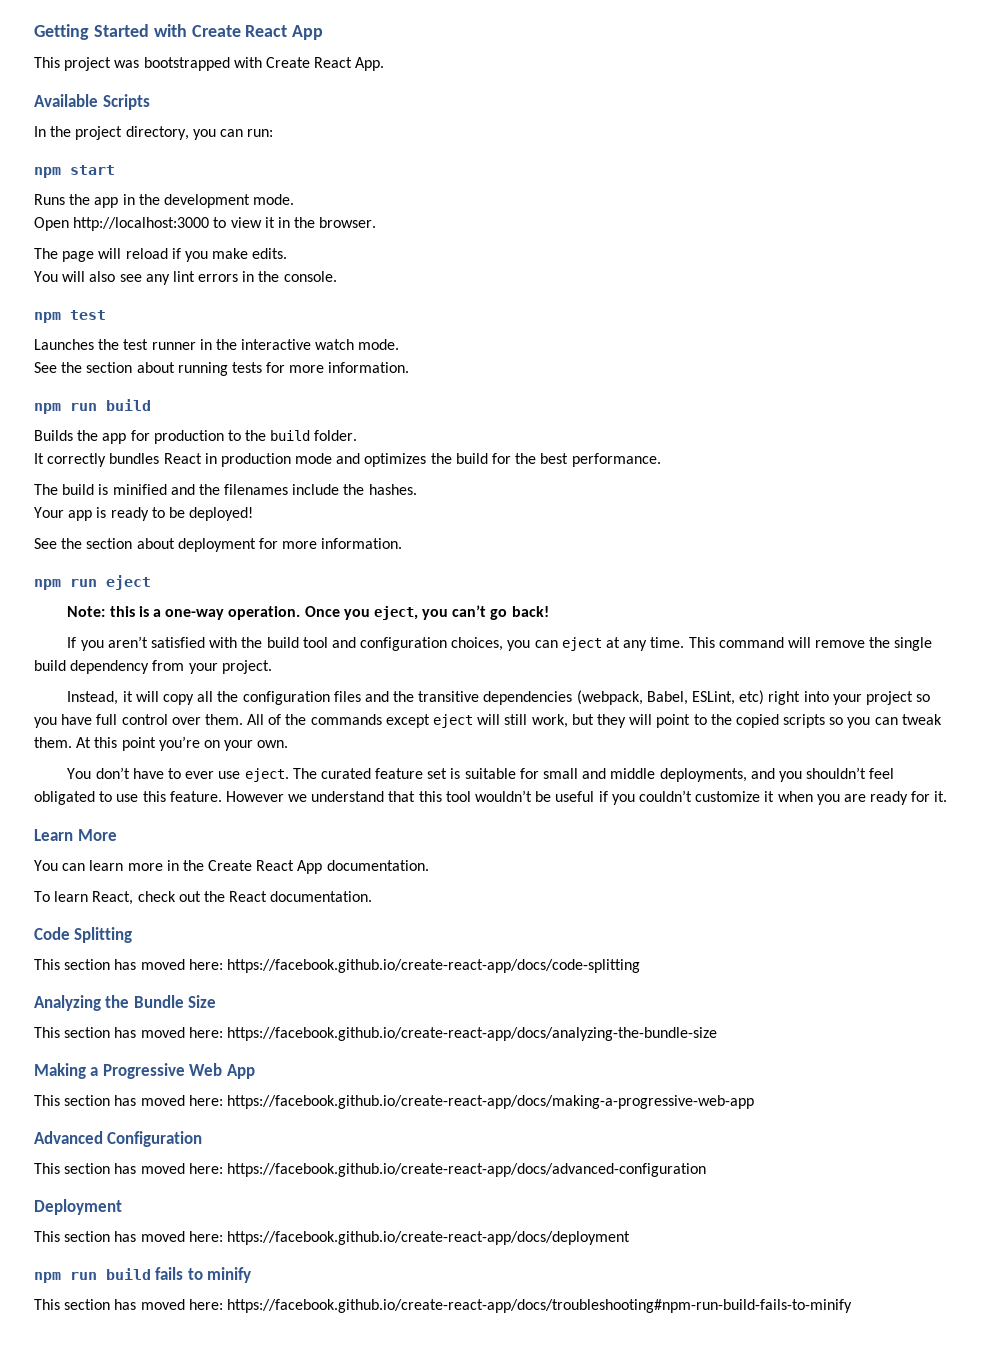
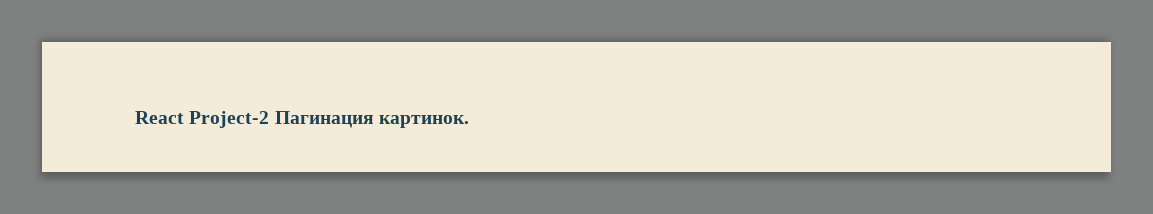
- Getting Started with Create React App
- This project was bootstrapped with Create React App.
- Available Scripts
- In the project directory, you can run:
- npm start
- Runs the app in the development mode.
- Open http://localhost:3000 to view it in the browser.
- The page will reload if you make edits.
- You will also see any lint errors in the console.
- npm test
- Launches the test runner in the interactive watch mode.
- See the section about running tests for more information.
- npm run build
- Builds the app for production to the build folder.
- It correctly bundles React in production mode and optimizes the build for the best performance.
- The build is minified and the filenames include the hashes.
- Your app is ready to be deployed!
- See the section about deployment for more information.
- npm run eject
- Note: this is a one-way operation. Once you eject, you can’t go back!
- If you aren’t satisfied with the build tool and configuration choices, you can eject at any time. This command will remove the single build dependency from your project.
- Instead, it will copy all the configuration files and the transitive dependencies (webpack, Babel, ESLint, etc) right into your project so you have full control over them. All of the commands except eject will still work, but they will point to the copied scripts so you can tweak them. At this point you’re on your own.
- You don’t have to ever use eject. The curated feature set is suitable for small and middle deployments, and you shouldn’t feel obligated to use this feature. However we understand that this tool wouldn’t be useful if you couldn’t customize it when you are ready for it.
- Learn More
- You can learn more in the Create React App documentation.
- To learn React, check out the React documentation.
- Code Splitting
- This section has moved here: https://facebook.github.io/create-react-app/docs/code-splitting
- Analyzing the Bundle Size
- This section has moved here: https://facebook.github.io/create-react-app/docs/analyzing-the-bundle-size
- Making a Progressive Web App
- This section has moved here: https://facebook.github.io/create-react-app/docs/making-a-progressive-web-app
- Advanced Configuration
- This section has moved here: https://facebook.github.io/create-react-app/docs/advanced-configuration
- Deployment
- This section has moved here: https://facebook.github.io/create-react-app/docs/deployment
- npm run build fails to minify
- This section has moved here: https://facebook.github.io/create-react-app/docs/troubleshooting#npm-run-build-fails-to-minify
+ React Project-2 Пагинация картинок.

